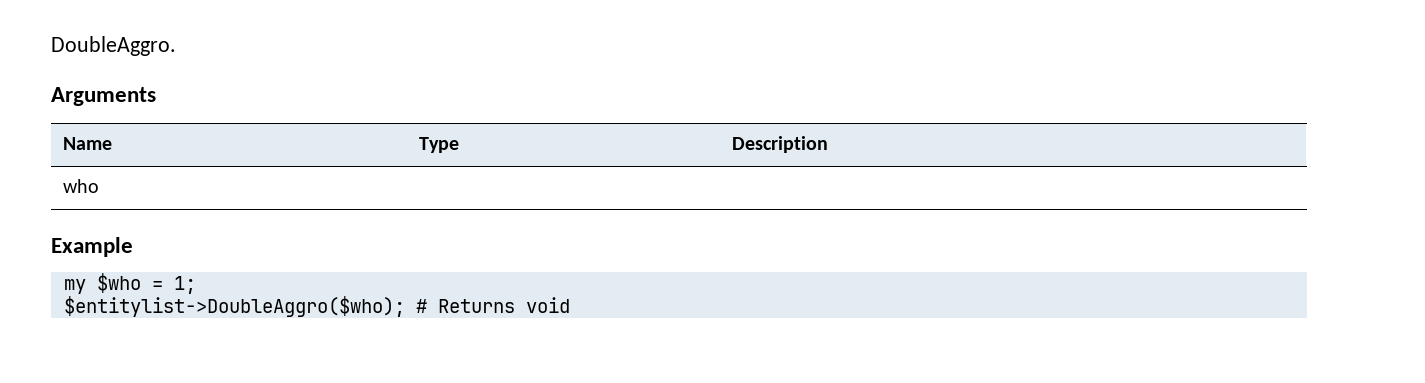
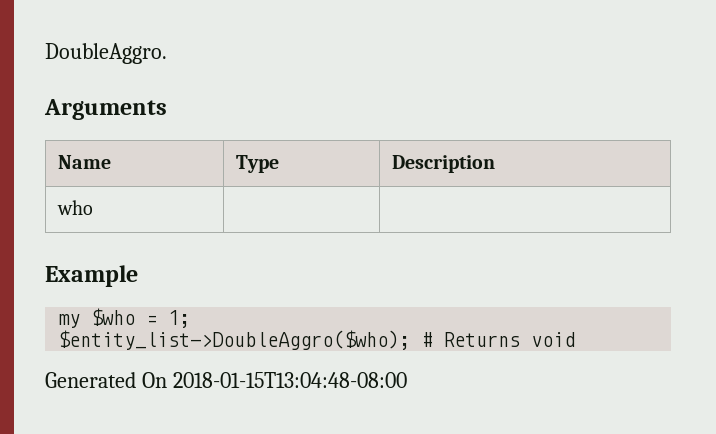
- $entitylist->DoubleAggro($who); # Returns void
+ $entity_list->DoubleAggro($who); # Returns void
+ Generated On 2018-01-15T13:04:48-08:00

